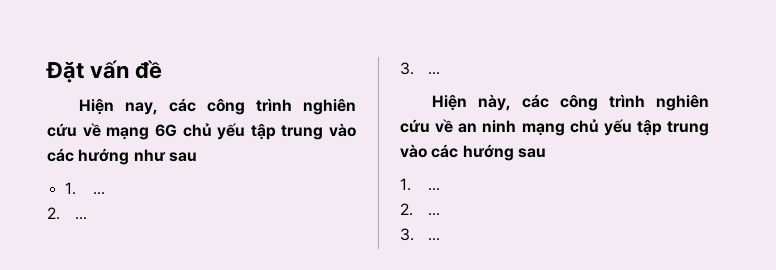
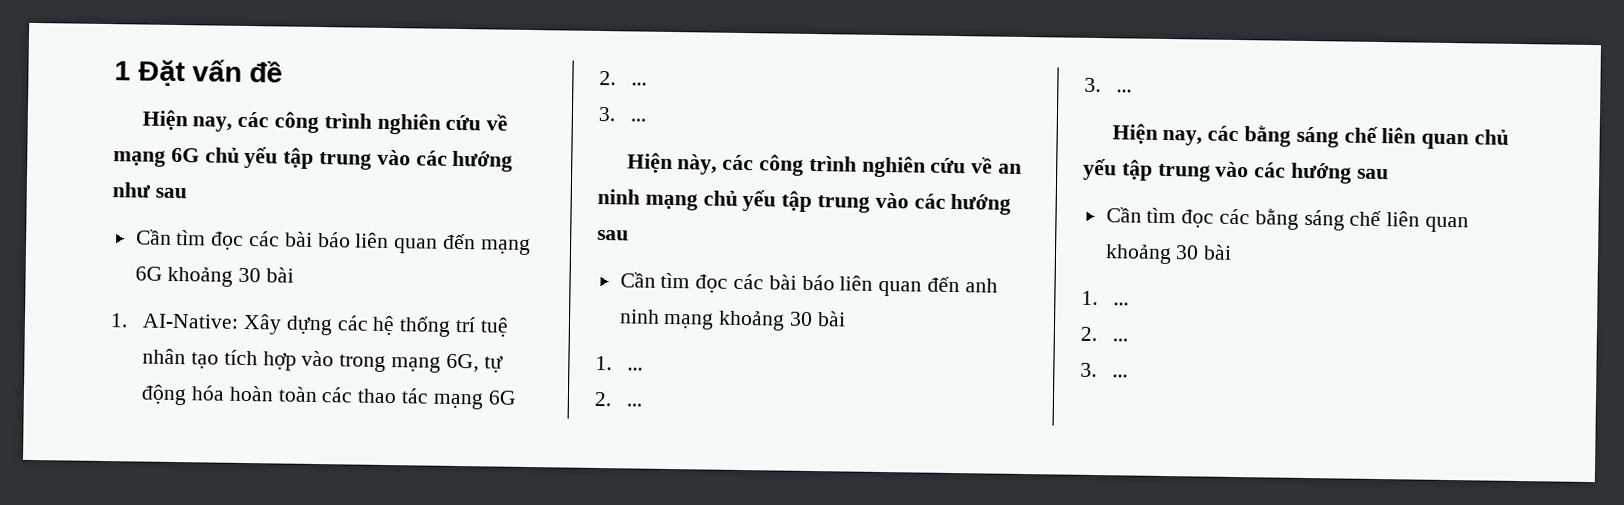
- Đặt vấn đề
+ 1 Đặt vấn đề
  Hiện nay, các công trình nghiên cứu về mạng 6G chủ yếu tập trung vào các hướng như sau
- 1. ...
+ Cần tìm đọc các bài báo liên quan đến mạng 6G khoảng 30 bài
+ 1. AI-Native: Xây dựng các hệ thống trí tuệ nhân tạo tích hợp vào trong mạng 6G, tự động hóa hoàn toàn các thao tác mạng 6G
  Hiện này, các công trình nghiên cứu về an ninh mạng chủ yếu tập trung vào các hướng sau
+ Cần tìm đọc các bài báo liên quan đến anh ninh mạng khoảng 30 bài
+ 1. ...
+ 2. ...
+ 3. ...
+ Hiện nay, các bằng sáng chế liên quan chủ yếu tập trung vào các hướng sau
+ Cần tìm đọc các bằng sáng chế liên quan khoảng 30 bài

